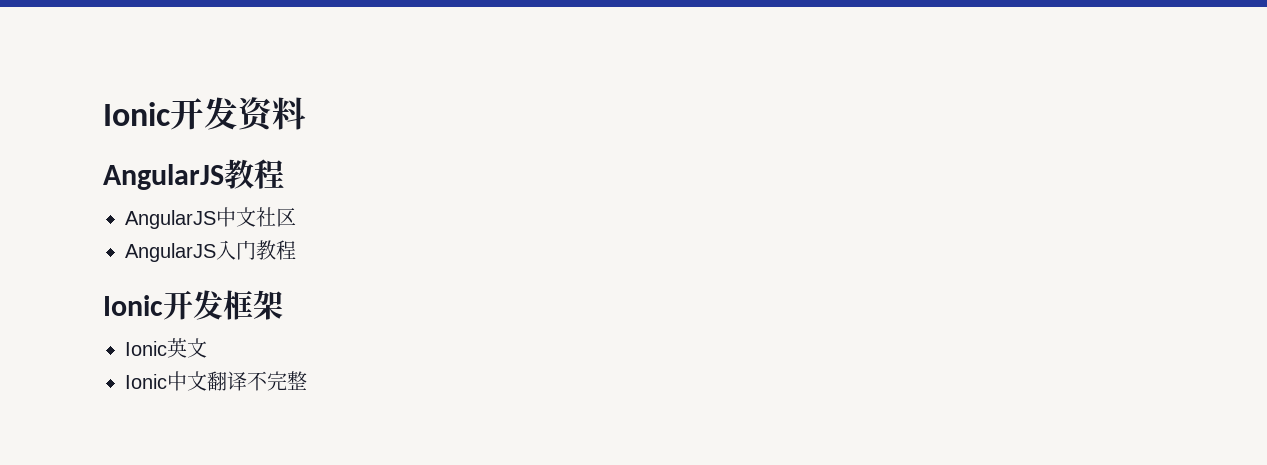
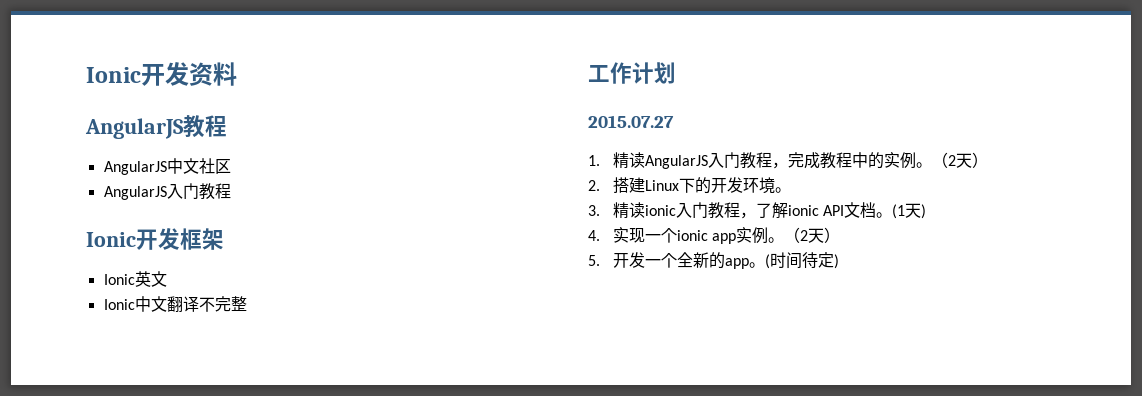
+ 工作计划
+ 2015.07.27
+ 1.精读AngularJS入门教程，完成教程中的实例。（2天）
+ 2.搭建Linux下的开发环境。
+ 3.精读ionic入门教程，了解ionic API文档。(1天)
+ 4.实现一个ionic app实例。（2天）
+ 5.开发一个全新的app。(时间待定)

